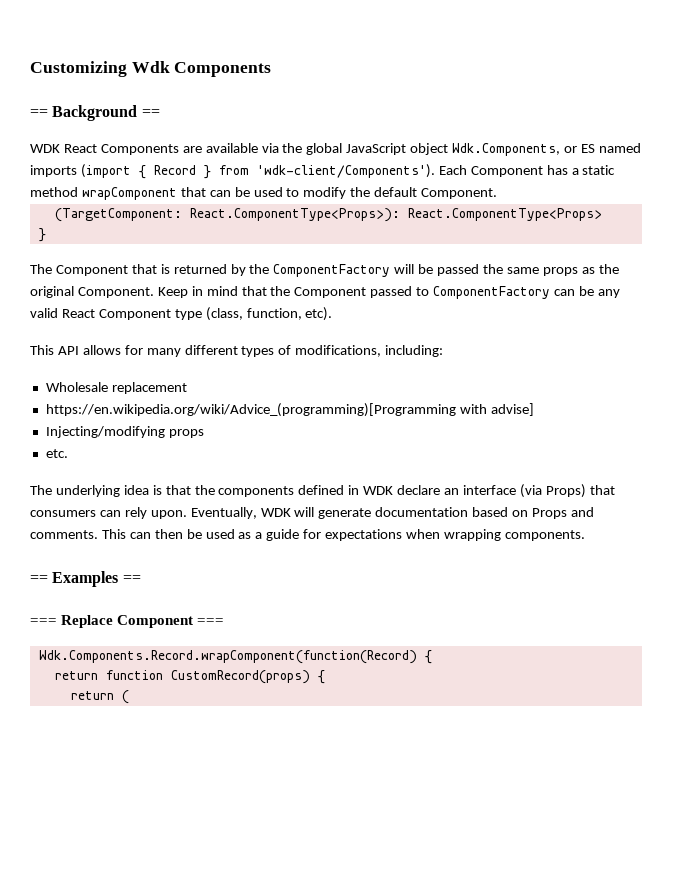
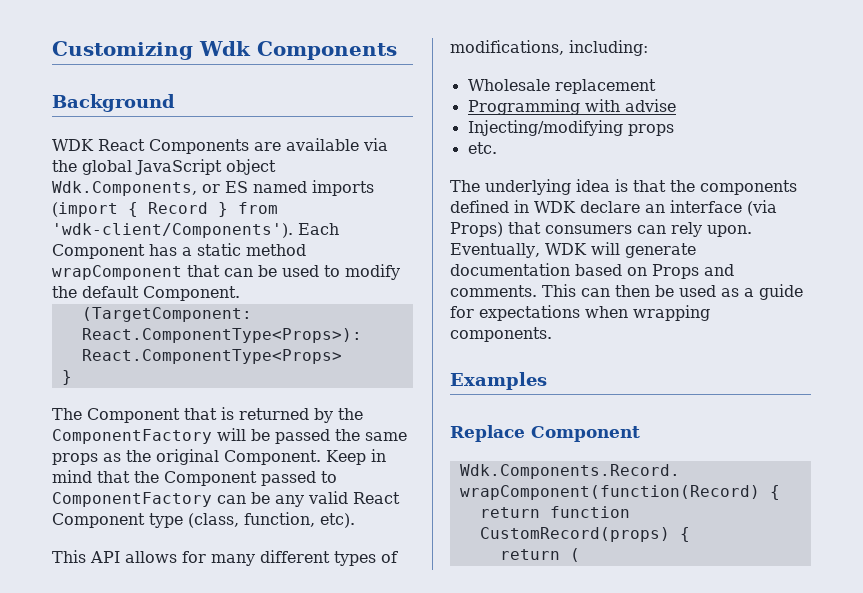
- == Background ==
+ Background
- https://en.wikipedia.org/wiki/Advice_(programming)[Programming with advise]
+ Programming with advise
- == Examples ==
- === Replace Component ===
+ Examples
+ Replace Component

